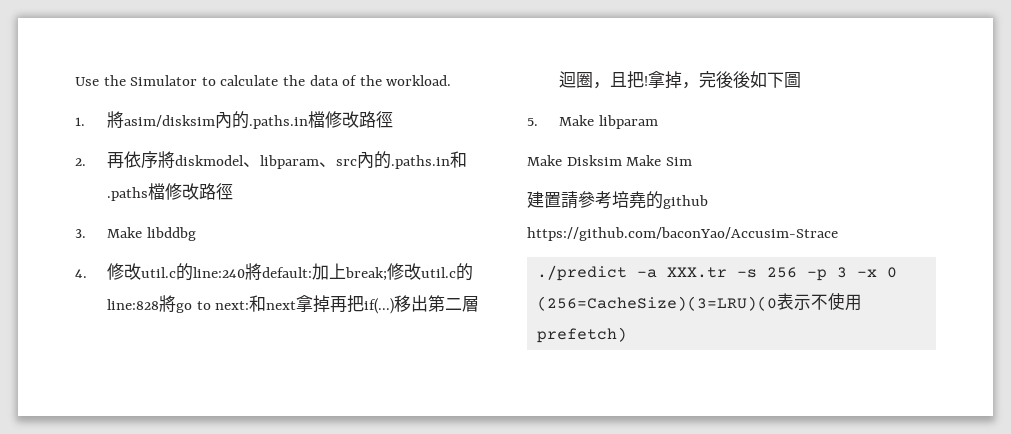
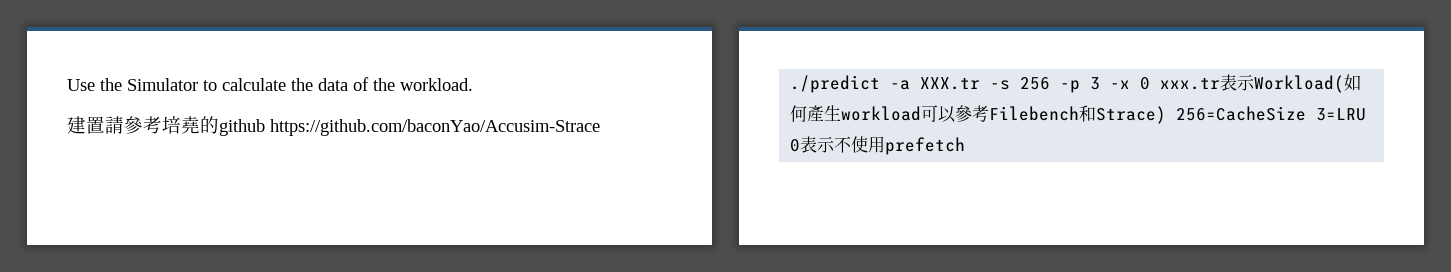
- 1.將asim/disksim內的.paths.in檔修改路徑
- 2.再依序將diskmodel、libparam、src內的.paths.in和.paths檔修改路徑
- 3. Make libddbg
- 4.修改util.c的line:240將default:加上break;修改util.c的line:828將go to next:和next拿掉再把if(...)移出第二層迴圈，且把!拿掉，完後後如下圖
- 5. Make libparam
- Make Disksim Make Sim
- ./predict -a XXX.tr -s 256 -p 3 -x 0 (256=CacheSize)(3=LRU)(0表示不使用prefetch)
+ ./predict -a XXX.tr -s 256 -p 3 -x 0 xxx.tr表示Workload(如何產生workload可以參考Filebench和Strace) 256=CacheSize 3=LRU 0表示不使用prefetch

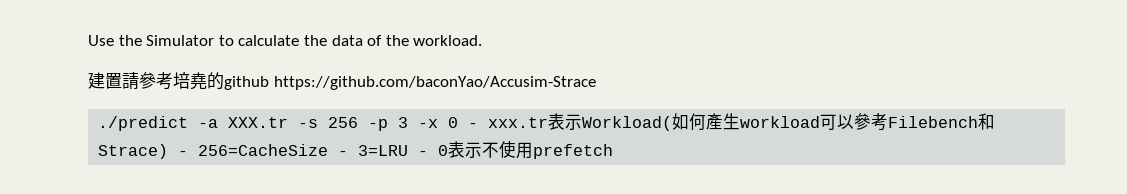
- ./predict -a XXX.tr -s 256 -p 3 -x 0 xxx.tr表示Workload(如何產生workload可以參考Filebench和Strace) 256=CacheSize 3=LRU 0表示不使用prefetch
+ ./predict -a XXX.tr -s 256 -p 3 -x 0 - xxx.tr表示Workload(如何產生workload可以參考Filebench和Strace) - 256=CacheSize - 3=LRU - 0表示不使用prefetch

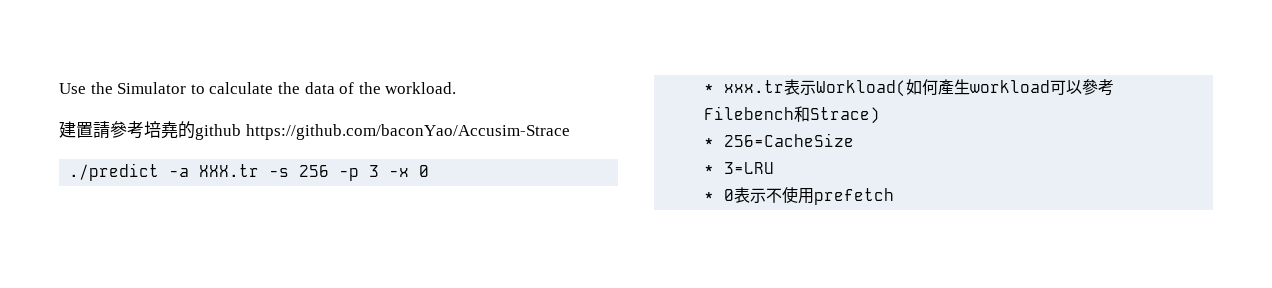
- ./predict -a XXX.tr -s 256 -p 3 -x 0 - xxx.tr表示Workload(如何產生workload可以參考Filebench和Strace) - 256=CacheSize - 3=LRU - 0表示不使用prefetch
+ ./predict -a XXX.tr -s 256 -p 3 -x 0
+ * xxx.tr表示Workload(如何產生workload可以參考Filebench和Strace)
+ * 256=CacheSize
+ * 3=LRU
+ * 0表示不使用prefetch

